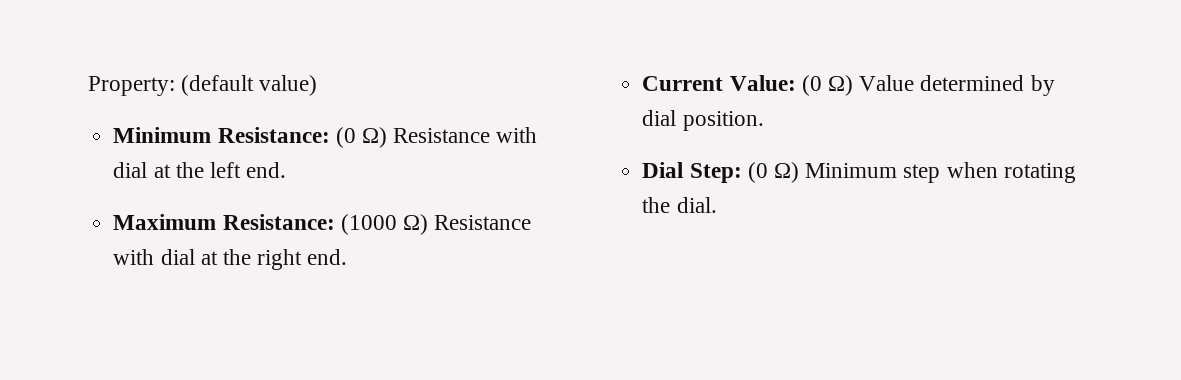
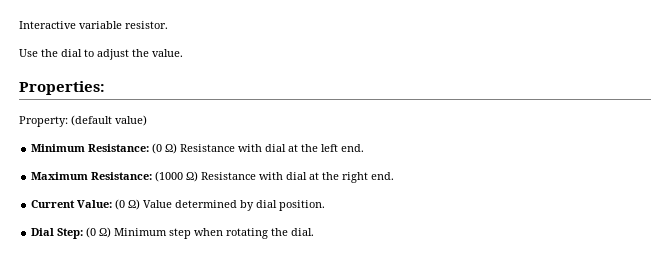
+ Interactive variable resistor.
+ Use the dial to adjust the value.
+ Properties:

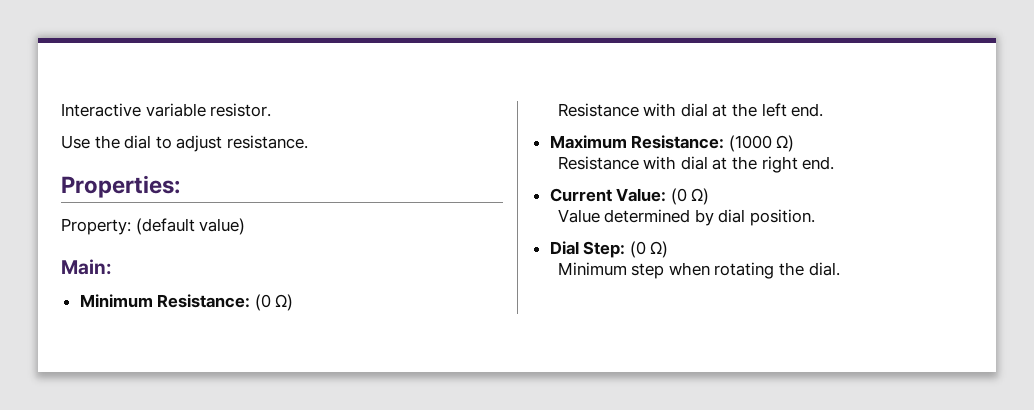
- Use the dial to adjust the value.
+ Use the dial to adjust resistance.
+ Main:
- Minimum Resistance: (0 Ω) Resistance with dial at the left end.
+ Minimum Resistance: (0 Ω)
+ Resistance with dial at the left end.
- Maximum Resistance: (1000 Ω) Resistance with dial at the right end.
+ Maximum Resistance: (1000 Ω)
+ Resistance with dial at the right end.
- Current Value: (0 Ω) Value determined by dial position.
+ Current Value: (0 Ω)
+ Value determined by dial position.
- Dial Step: (0 Ω) Minimum step when rotating the dial.
+ Dial Step: (0 Ω)
+ Minimum step when rotating the dial.

